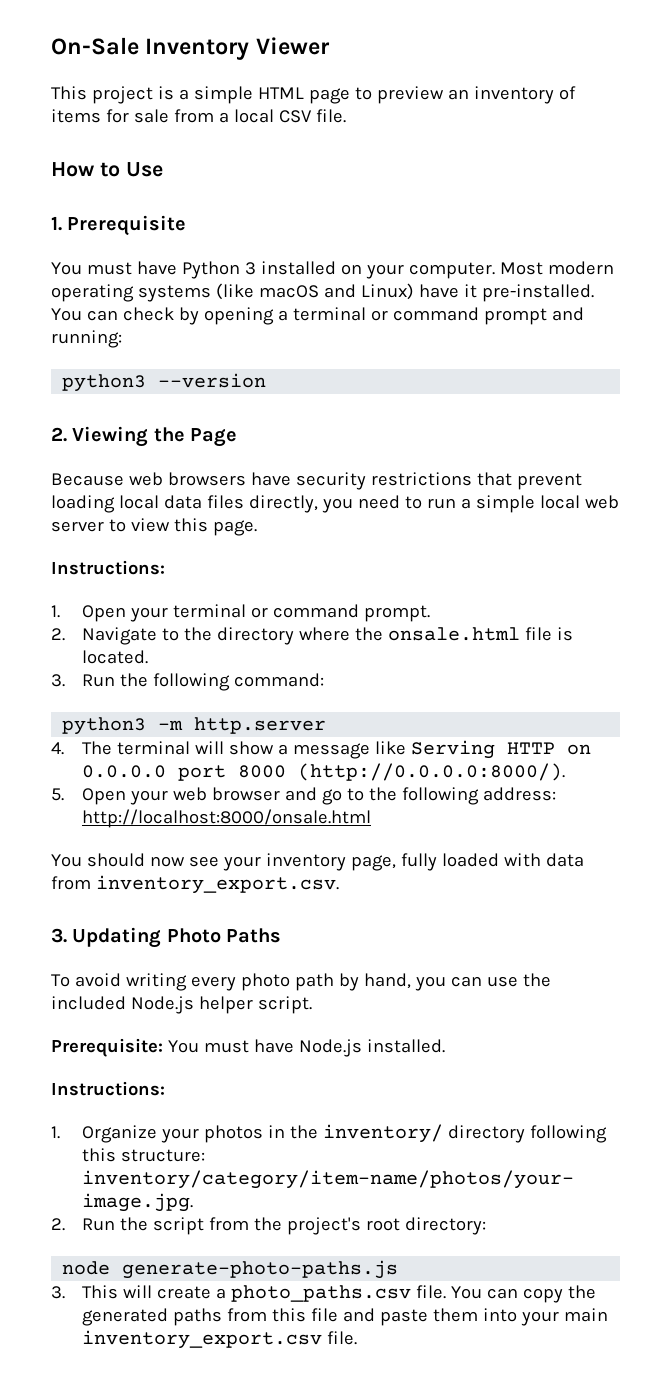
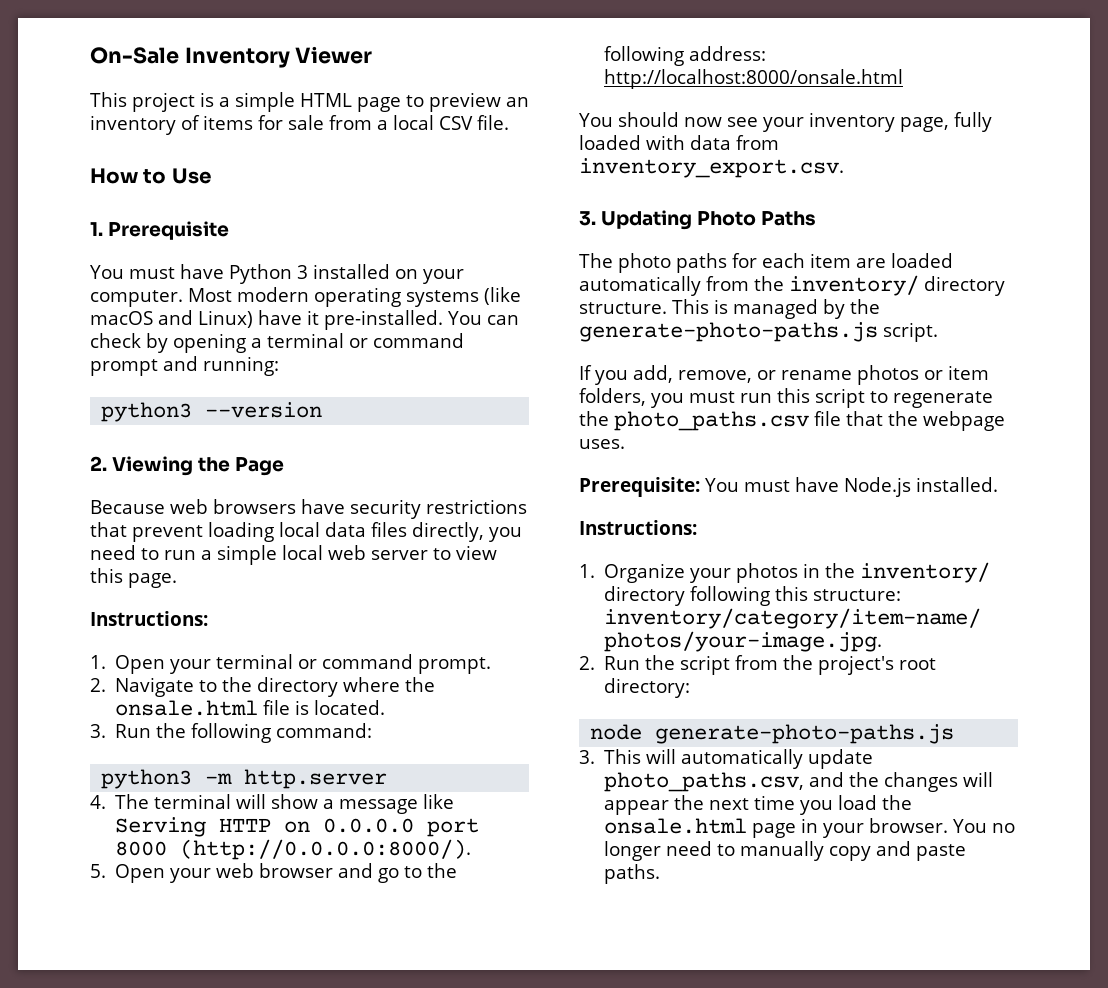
- To avoid writing every photo path by hand, you can use the included Node.js helper script.
+ The photo paths for each item are loaded automatically from the inventory/ directory structure. This is managed by the generate-photo-paths.js script.
+ If you add, remove, or rename photos or item folders, you must run this script to regenerate the photo_paths.csv file that the webpage uses.
- 3. This will create a photo_paths.csv file. You can copy the generated paths from this file and paste them into your main inventory_export.csv file.
+ 3. This will automatically update photo_paths.csv, and the changes will appear the next time you load the onsale.html page in your browser. You no longer need to manually copy and paste paths.

